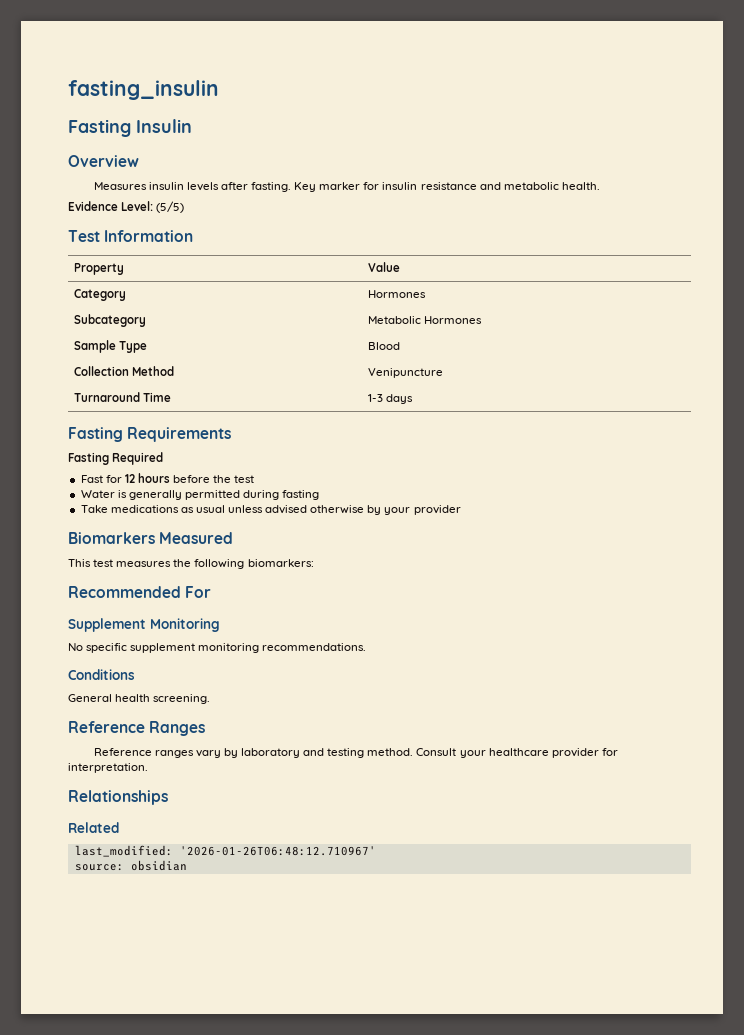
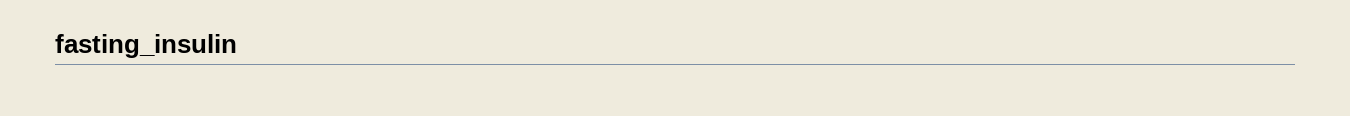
- Fasting Insulin
- Overview
- Measures insulin levels after fasting. Key marker for insulin resistance and metabolic health.
- Evidence Level: (5/5)
- Test Information
- Property | Value
- Category | Hormones
- Subcategory | Metabolic Hormones
- Sample Type | Blood
- Collection Method | Venipuncture
- Turnaround Time | 1-3 days
- Fasting Requirements
- Fasting Required
- Fast for 12 hours before the test
- Water is generally permitted during fasting
- Take medications as usual unless advised otherwise by your provider
- Biomarkers Measured
- This test measures the following biomarkers:
- Recommended For
- Supplement Monitoring
- No specific supplement monitoring recommendations.
- Conditions
- General health screening.
- Reference Ranges
- Reference ranges vary by laboratory and testing method. Consult your healthcare provider for interpretation.
- Relationships
- Related
- last_modified: '2026-01-26T06:48:12.710967'
- source: obsidian

